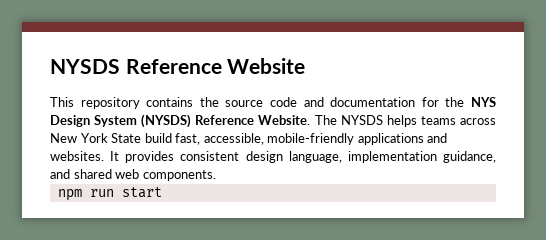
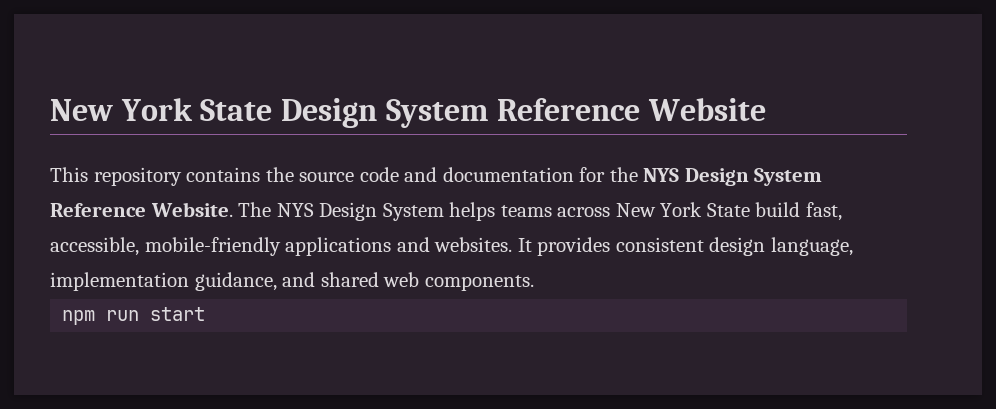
- NYSDS Reference Website
+ New York State Design System Reference Website
- This repository contains the source code and documentation for the NYS Design System (NYSDS) Reference Website.
+ This repository contains the source code and documentation for the NYS Design System Reference Website.
- The NYSDS helps teams across New York State build fast, accessible, mobile-friendly applications and websites.
+ The NYS Design System helps teams across New York State build fast, accessible, mobile-friendly applications and websites.

